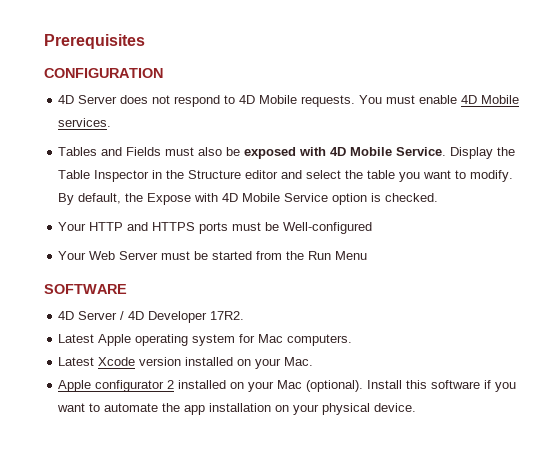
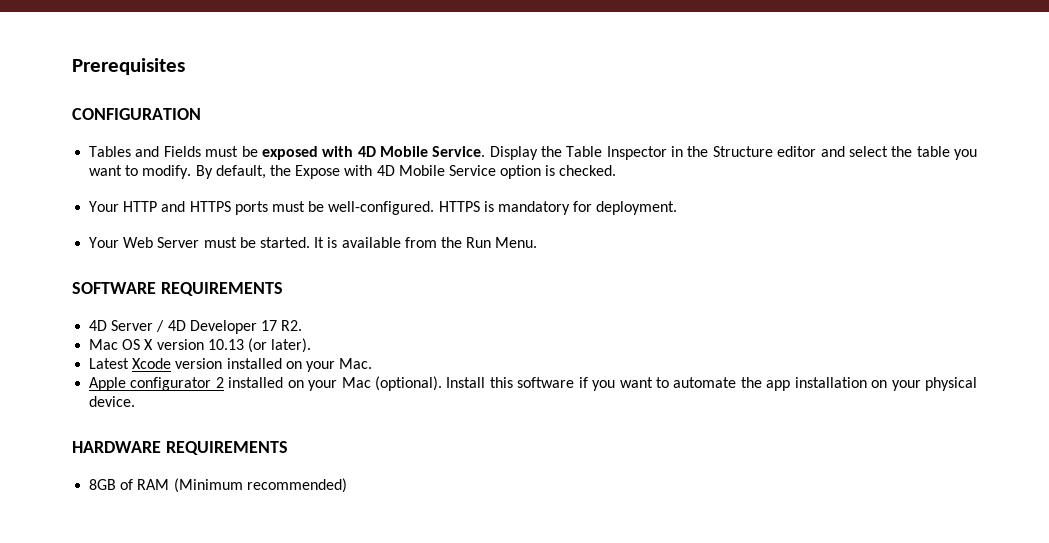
- 4D Server does not respond to 4D Mobile requests. You must enable 4D Mobile services.
- Tables and Fields must also be exposed with 4D Mobile Service.
+ Tables and Fields must be exposed with 4D Mobile Service.
- Your HTTP and HTTPS ports must be Well-configured
+ Your HTTP and HTTPS ports must be well-configured. HTTPS is mandatory for deployment.
- Your Web Server must be started from the Run Menu
+ Your Web Server must be started. It is available from the Run Menu.
- SOFTWARE
+ SOFTWARE REQUIREMENTS
- 4D Server / 4D Developer 17R2.
- Latest Apple operating system for Mac computers.
+ 4D Server / 4D Developer 17 R2.
+ Mac OS X version 10.13 (or later).
+ HARDWARE REQUIREMENTS
+ 8GB of RAM (Minimum recommended)

